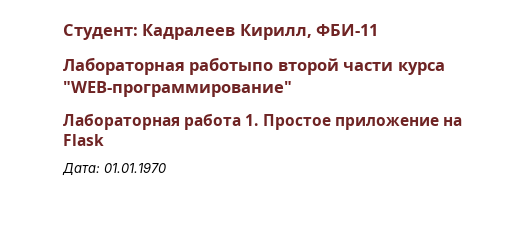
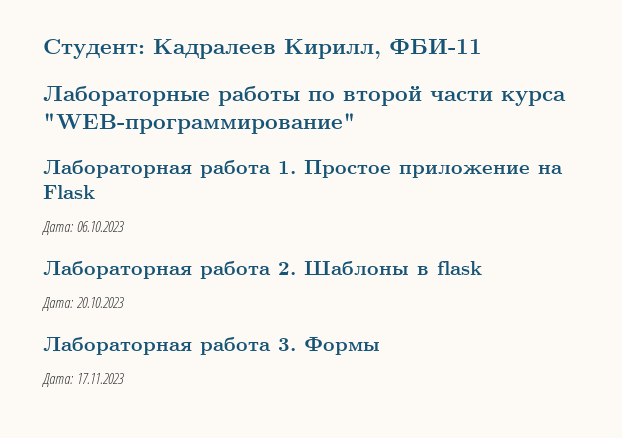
- Лабораторная работыпо второй части курса "WEB-программирование"
+ Лабораторные работы по второй части курса "WEB-программирование"
- Дата: 01.01.1970
+ Дата: 06.10.2023
+ Лабораторная работа 2. Шаблоны в flask
+ Дата: 20.10.2023
+ Лабораторная работа 3. Формы
+ Дата: 17.11.2023

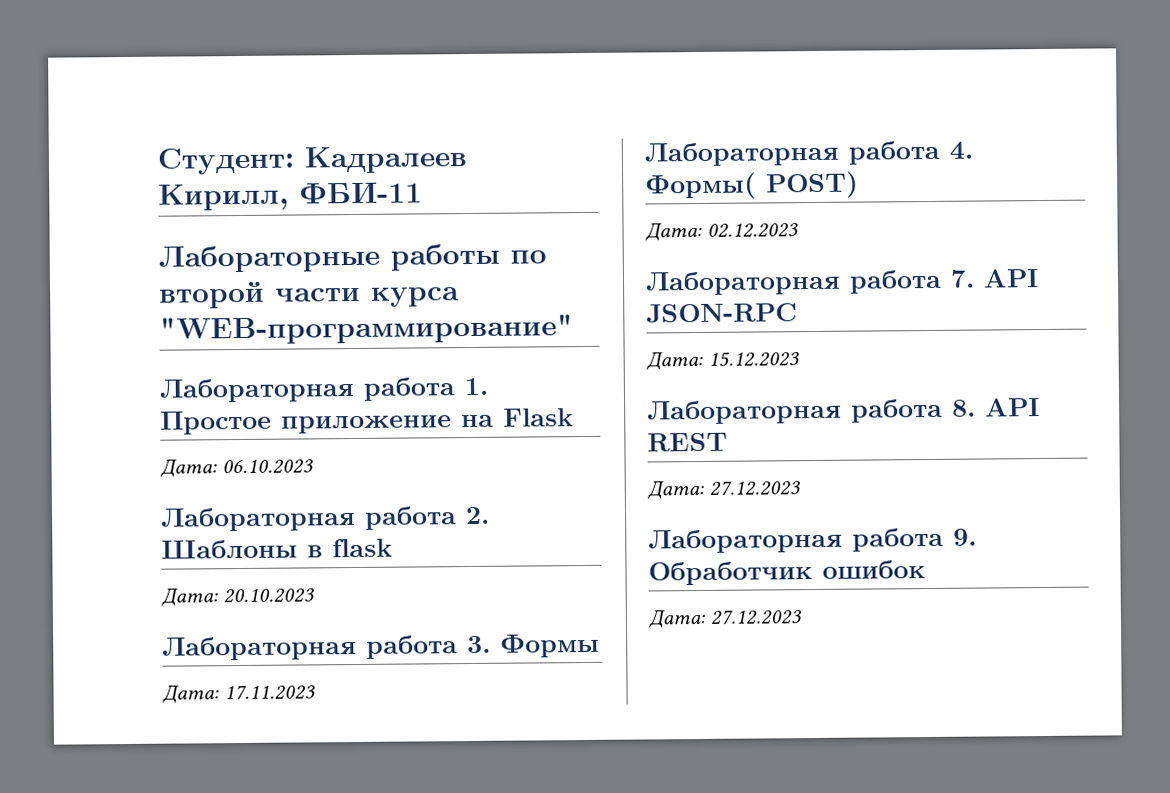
+ Лабораторная работа 4. Формы( POST)
+ Дата: 02.12.2023
+ Лабораторная работа 7. API JSON-RPC
+ Дата: 15.12.2023
+ Лабораторная работа 8. API REST
+ Дата: 27.12.2023
+ Лабораторная работа 9. Обработчик ошибок
+ Дата: 27.12.2023

